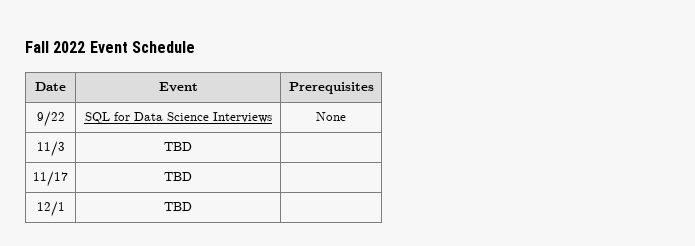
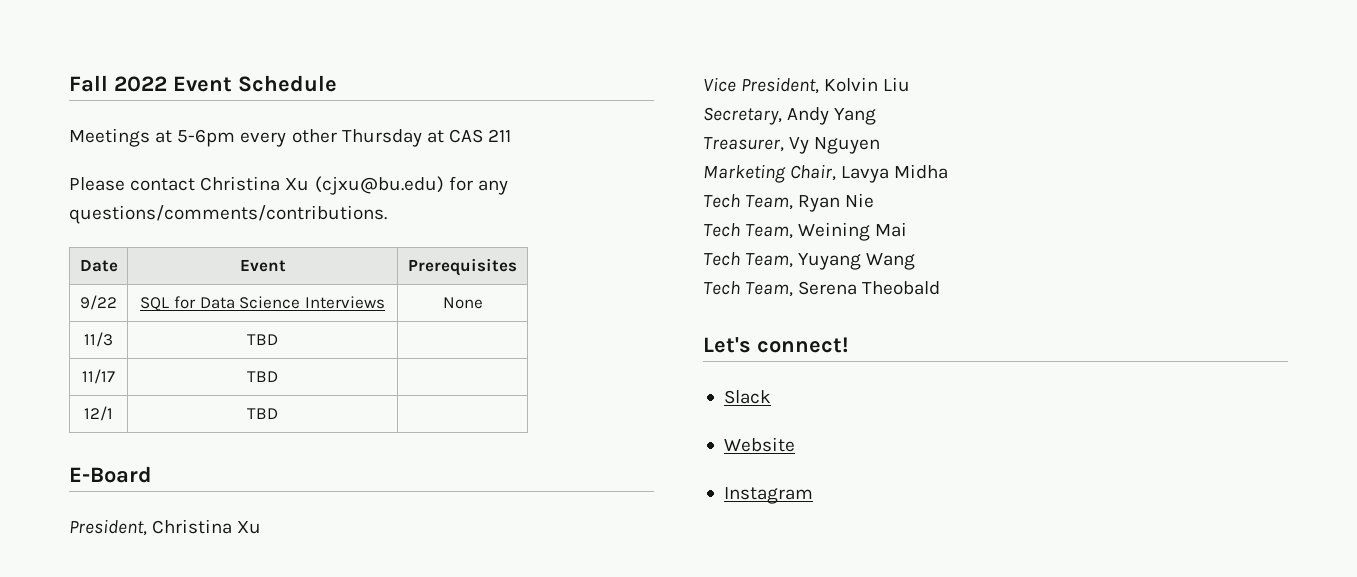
+ Meetings at 5-6pm every other Thursday at CAS 211
+ Please contact Christina Xu (cjxu@bu.edu) for any questions/comments/contributions.
+ E-Board
+ President, Christina Xu
+ Vice President, Kolvin Liu
+ Secretary, Andy Yang
+ Treasurer, Vy Nguyen
+ Marketing Chair, Lavya Midha
+ Tech Team, Ryan Nie
+ Tech Team, Weining Mai
+ Tech Team, Yuyang Wang
+ Tech Team, Serena Theobald
+ Let's connect!
+ Slack
+ Website
+ Instagram

